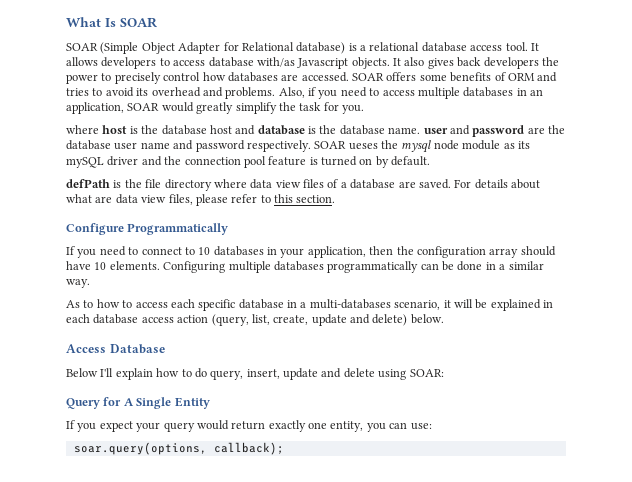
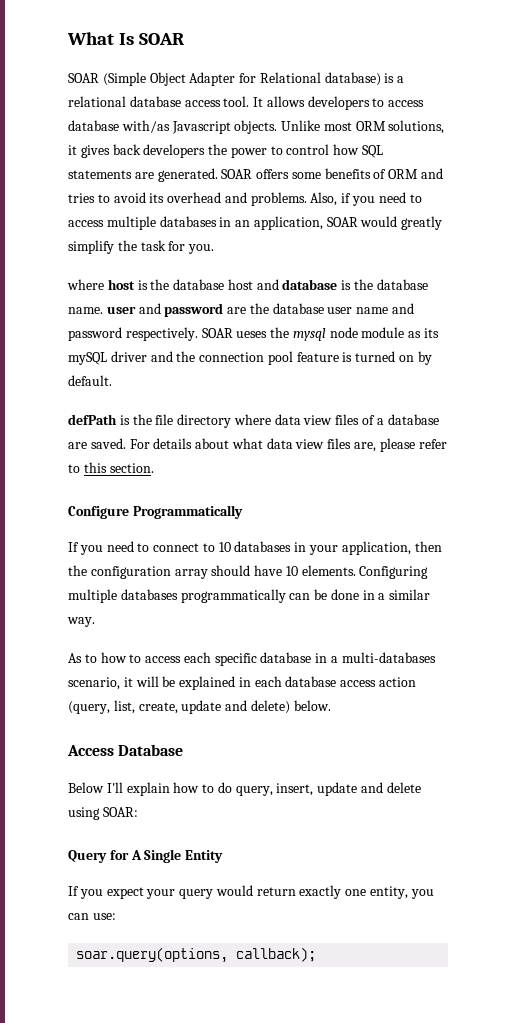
- It also gives back developers the power to precisely control how databases are accessed.
+ Unlike most ORM solutions, it gives back developers the power to control how SQL statements are generated.
- For details about what are data view files, please refer to this section.
+ For details about what data view files are, please refer to this section.

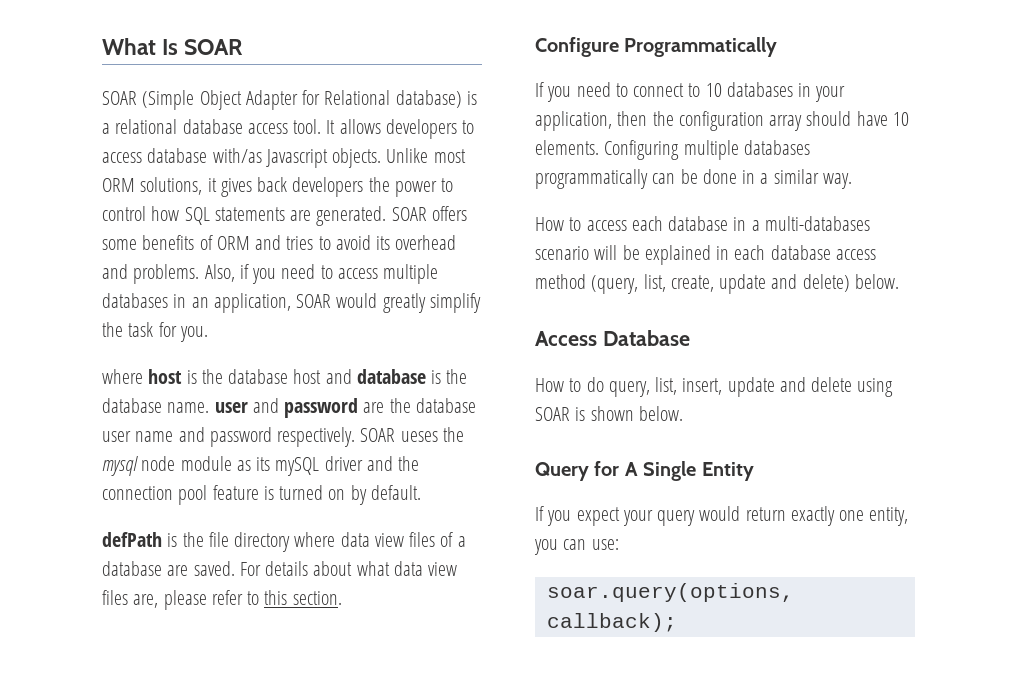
- As to how to access each specific database in a multi-databases scenario, it will be explained in each database access action (query, list, create, update and delete) below.
+ How to access each database in a multi-databases scenario will be explained in each database access method (query, list, create, update and delete) below.
- Below I'll explain how to do query, insert, update and delete using SOAR:
+ How to do query, list, insert, update and delete using SOAR is shown below.

